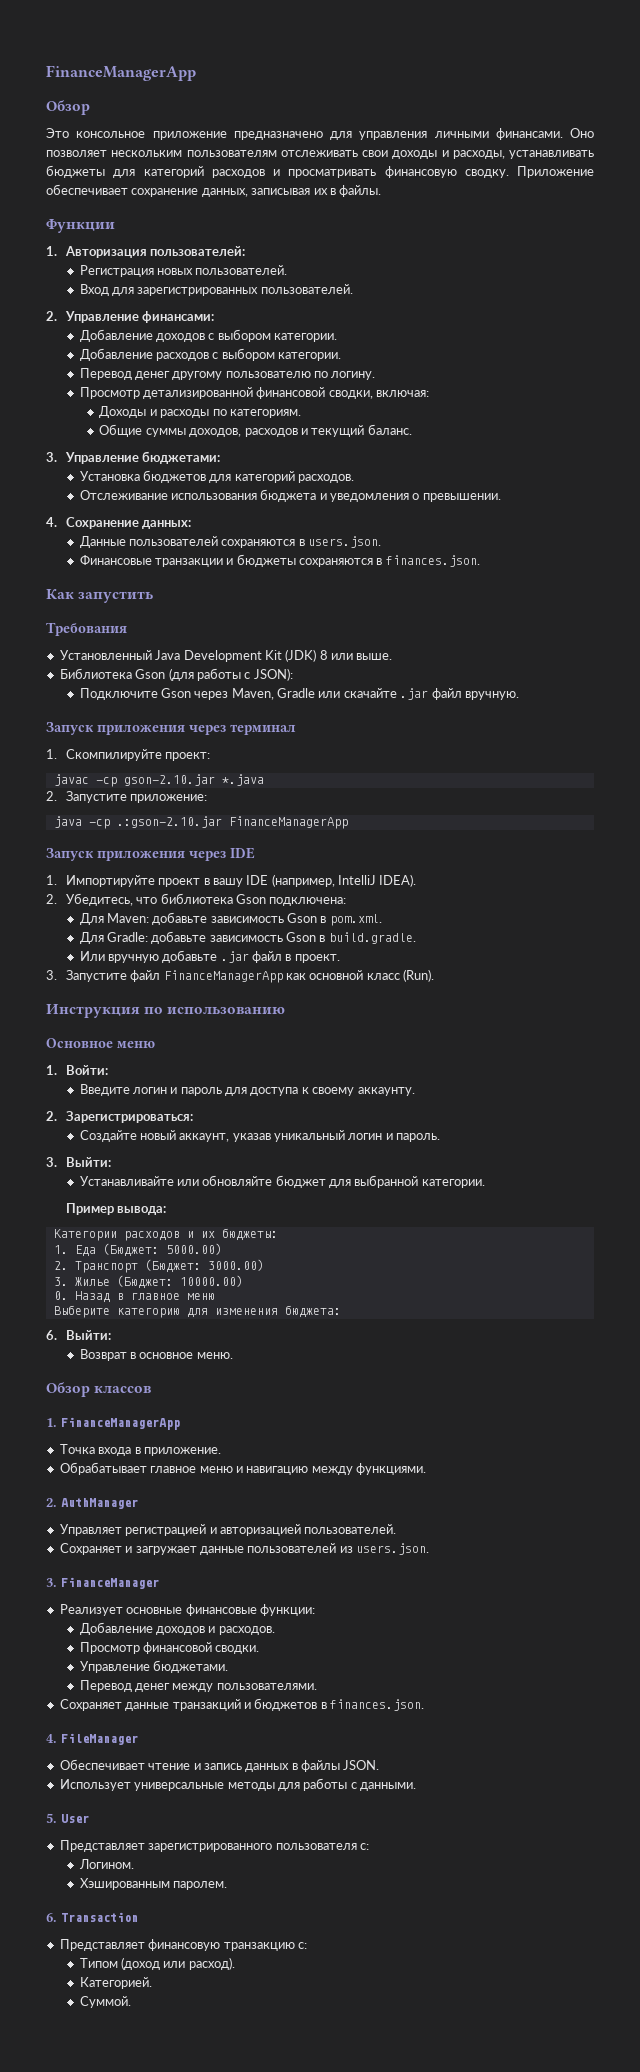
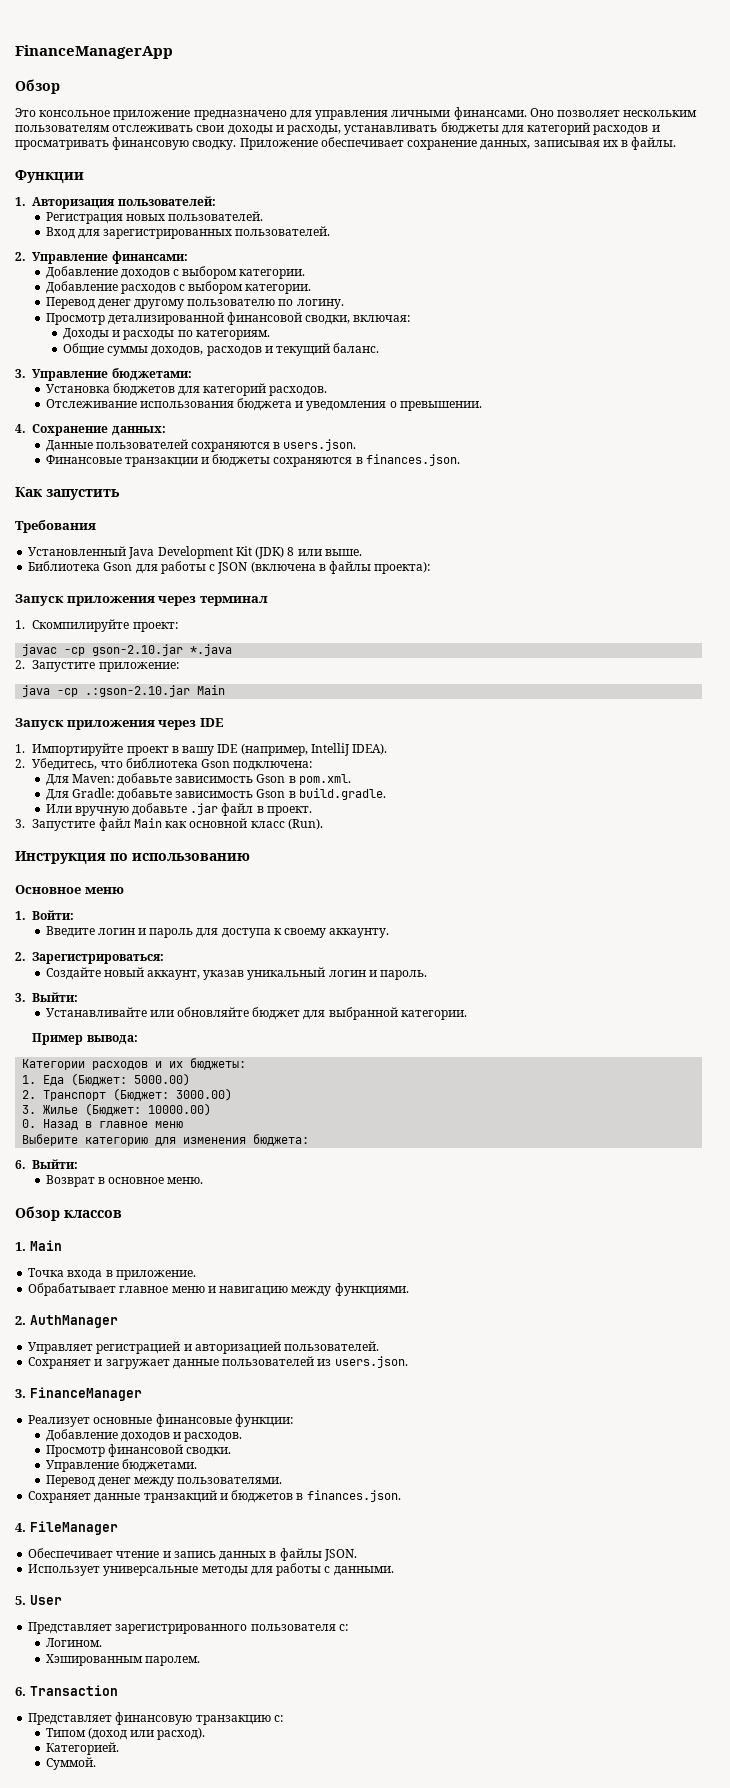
- Библиотека Gson (для работы с JSON):
- Подключите Gson через Maven, Gradle или скачайте .jar файл вручную.
+ Библиотека Gson для работы с JSON (включена в файлы проекта):
- java -cp .:gson-2.10.jar FinanceManagerApp
+ java -cp .:gson-2.10.jar Main
- 3. Запустите файл FinanceManagerApp как основной класс (Run).
+ 3. Запустите файл Main как основной класс (Run).
- 1. FinanceManagerApp
+ 1. Main

